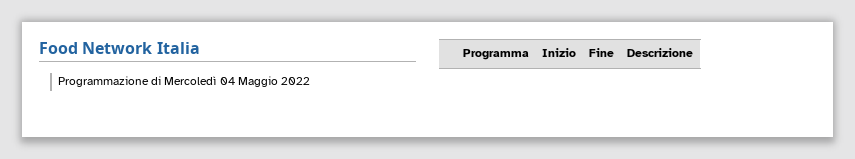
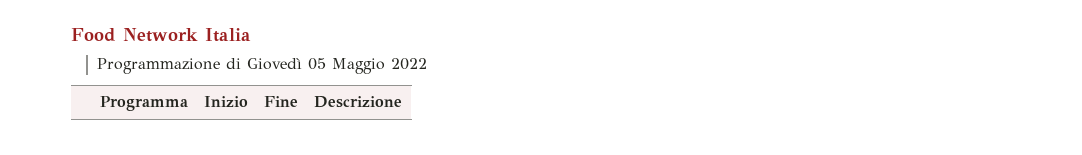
- Programmazione di Mercoledì 04 Maggio 2022
+ Programmazione di Giovedì 05 Maggio 2022

